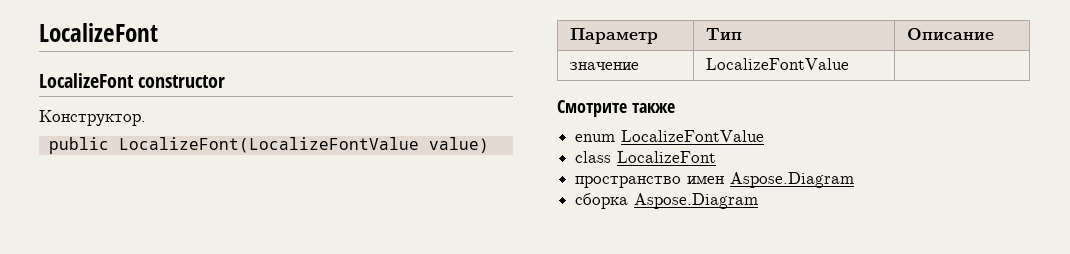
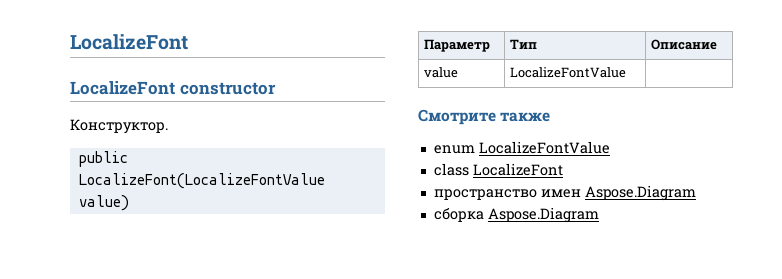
- значение | LocalizeFontValue |
+ value | LocalizeFontValue |

